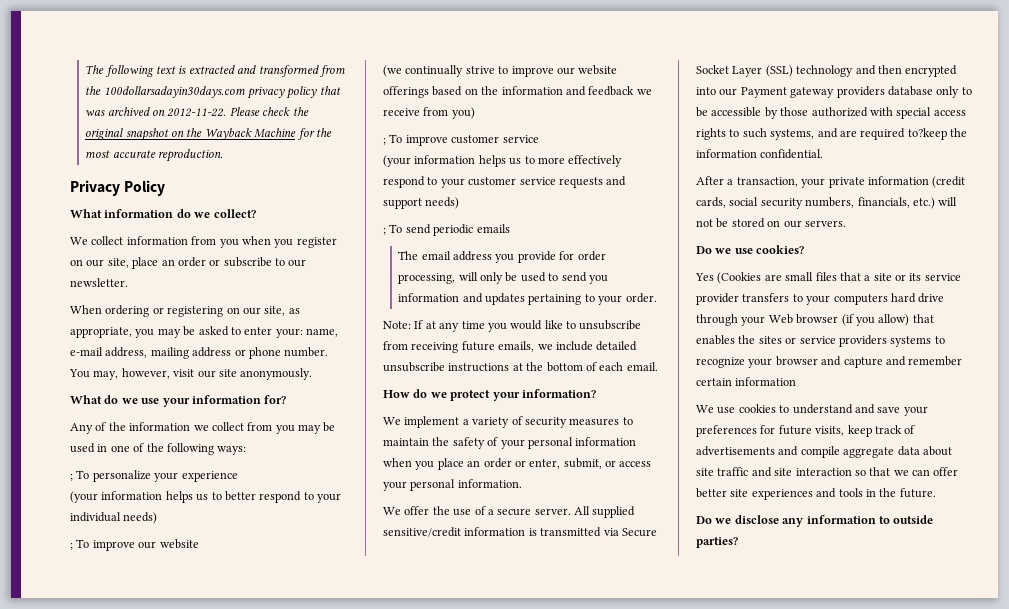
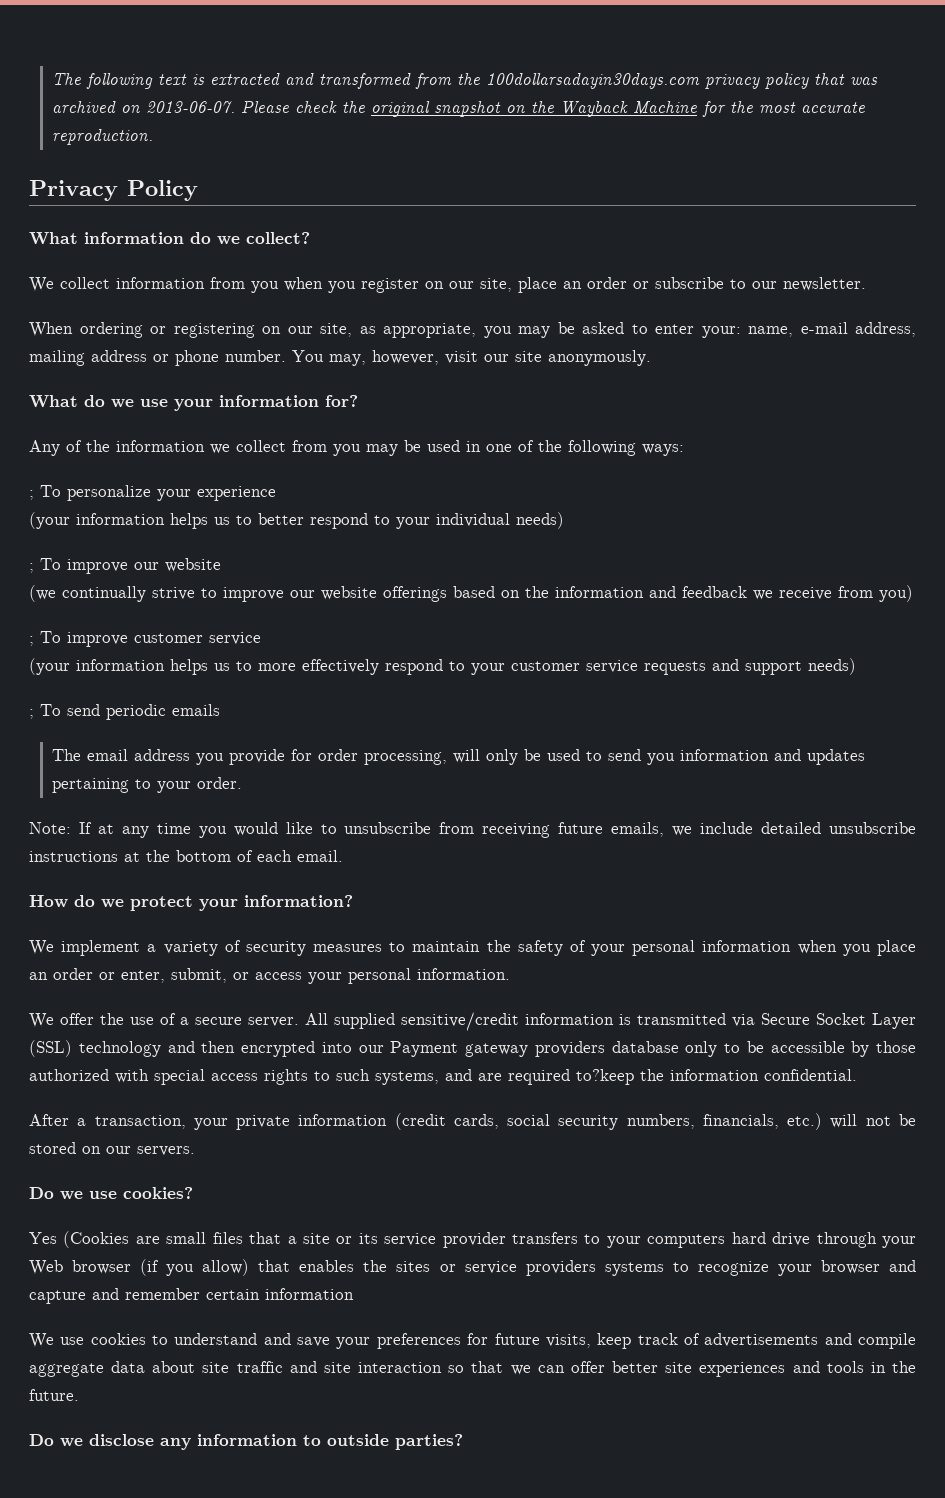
- The following text is extracted and transformed from the 100dollarsadayin30days.com privacy policy that was archived on 2012-11-22.
+ The following text is extracted and transformed from the 100dollarsadayin30days.com privacy policy that was archived on 2013-06-07.

